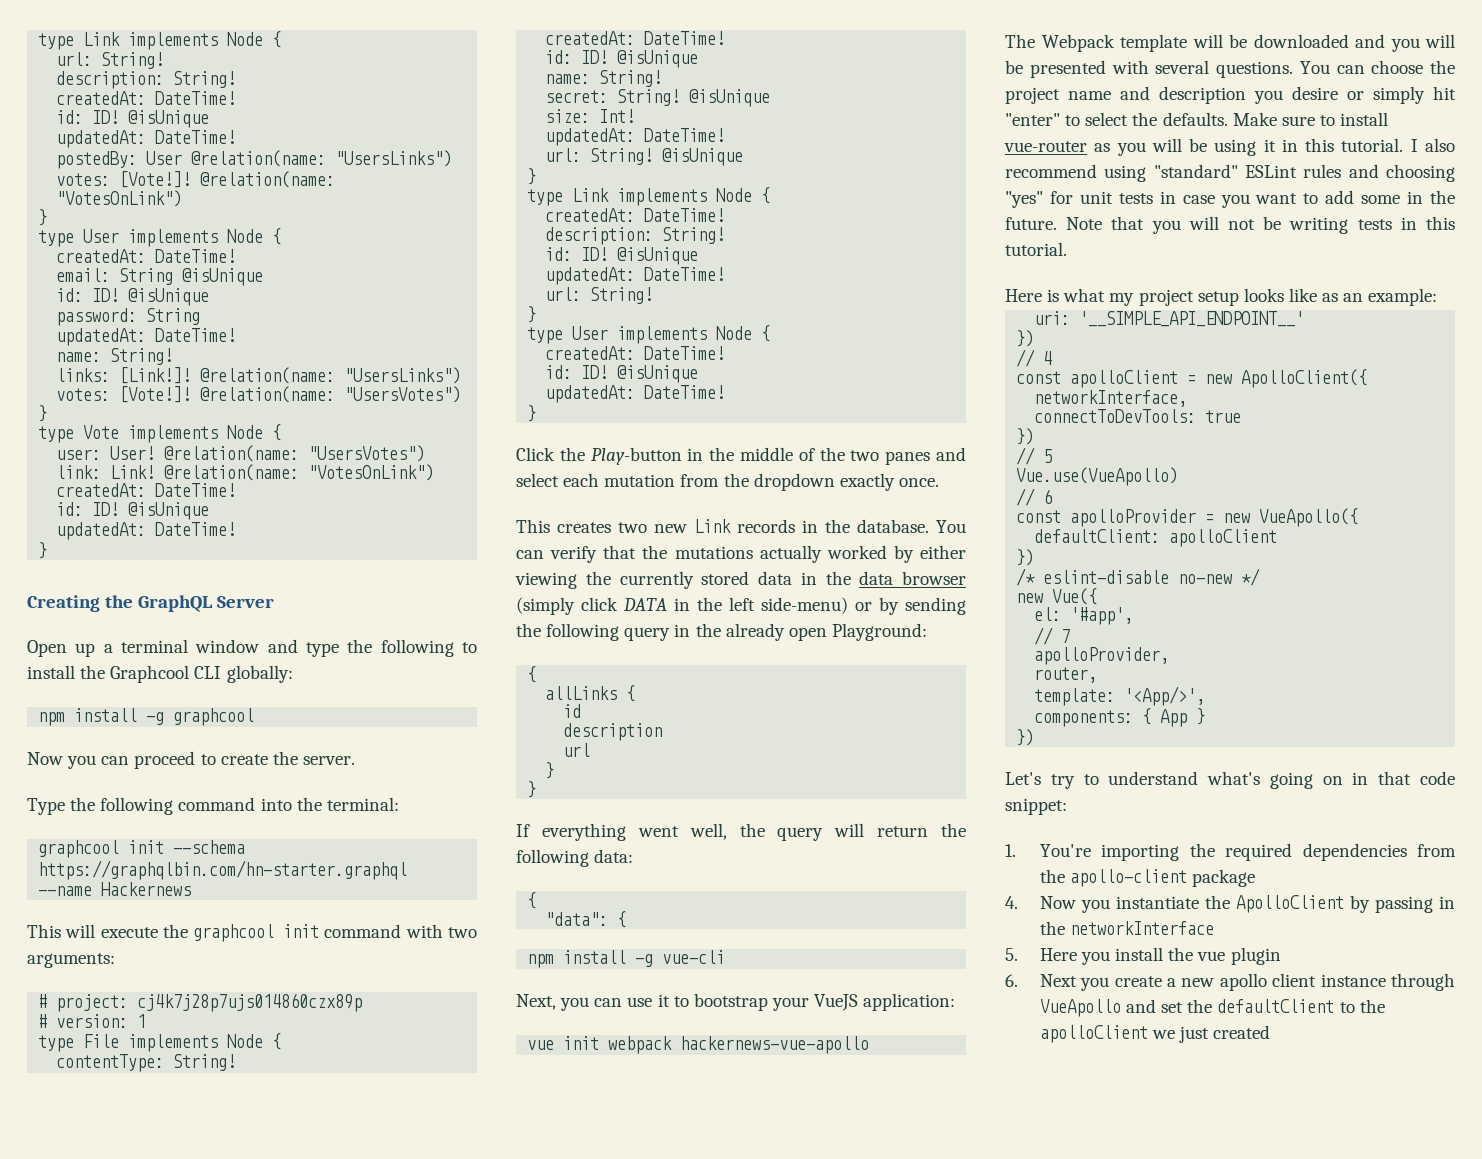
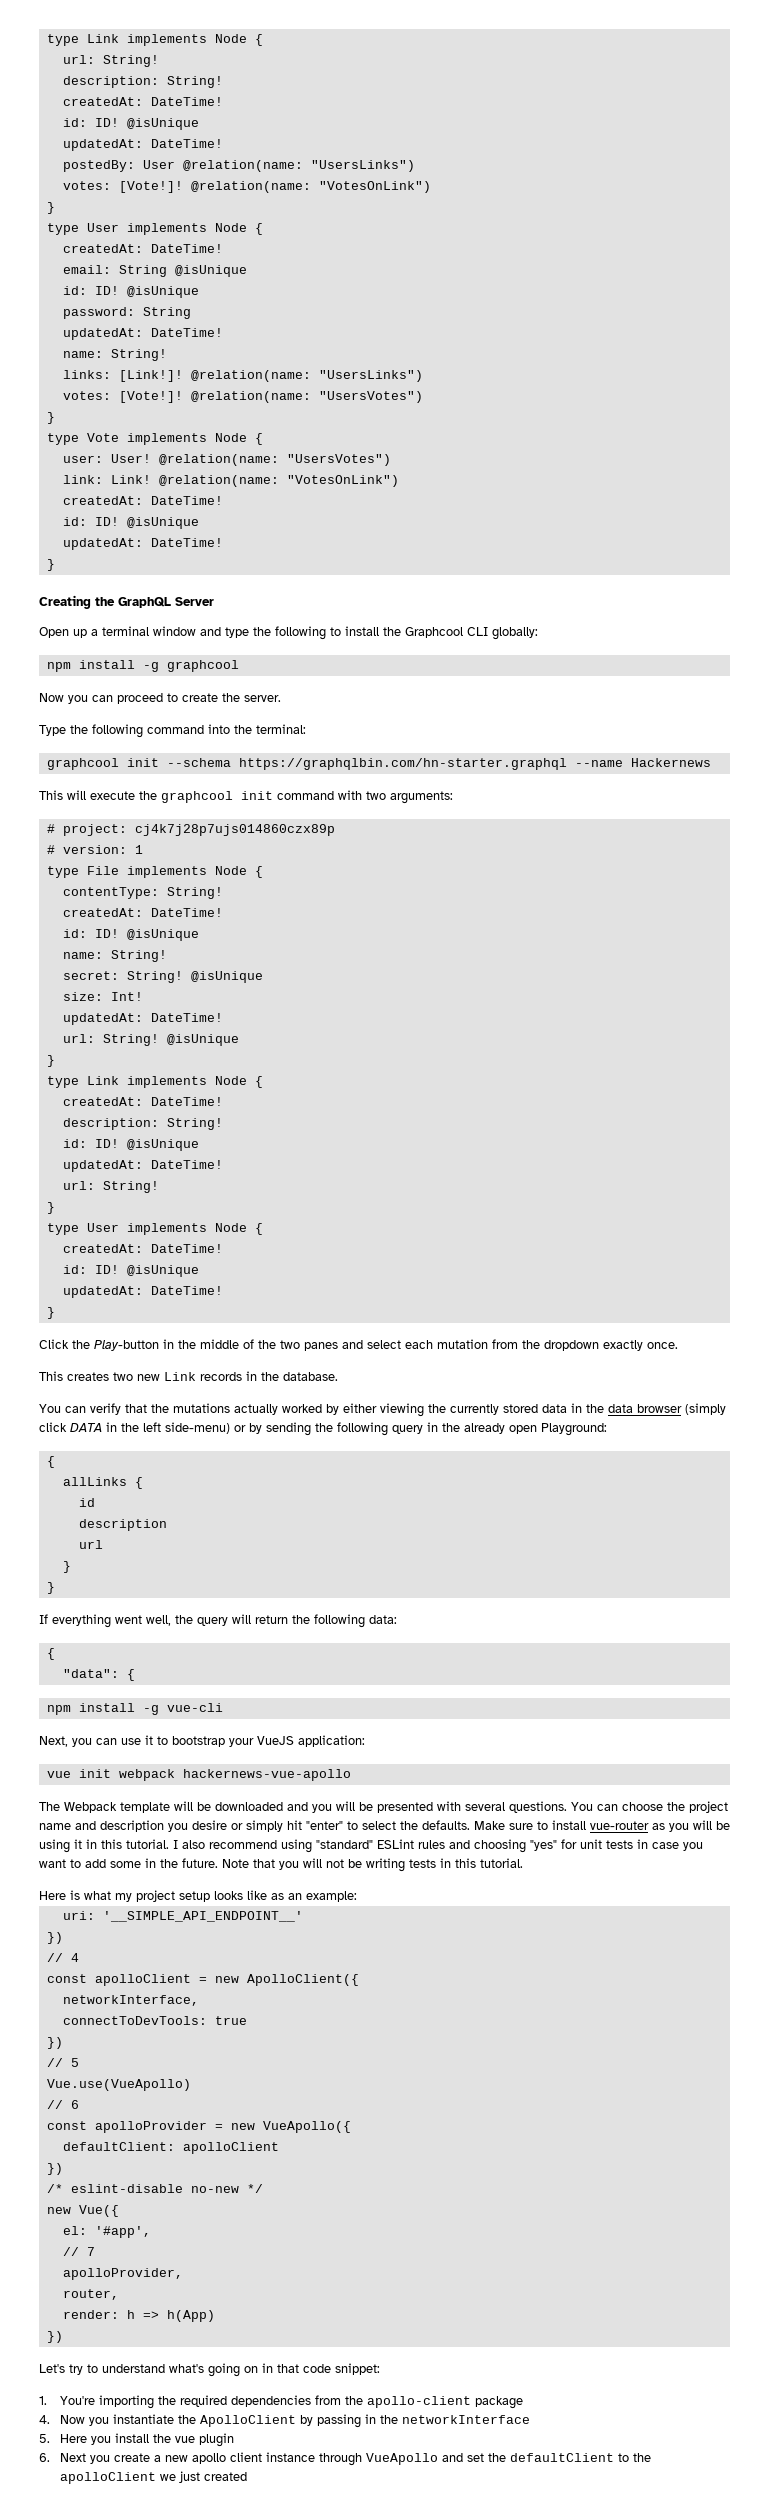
- This creates two new Link records in the database. You can verify that the mutations actually worked by either viewing the currently stored data in the data browser (simply click DATA in the left side-menu) or by sending the following query in the already open Playground:
+ This creates two new Link records in the database.
+ You can verify that the mutations actually worked by either viewing the currently stored data in the data browser (simply click DATA in the left side-menu) or by sending the following query in the already open Playground:
- template: '<App/>',
- components: { App }
+ render: h => h(App)

